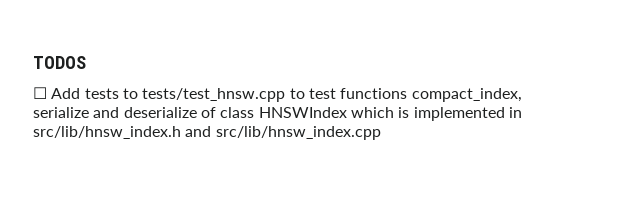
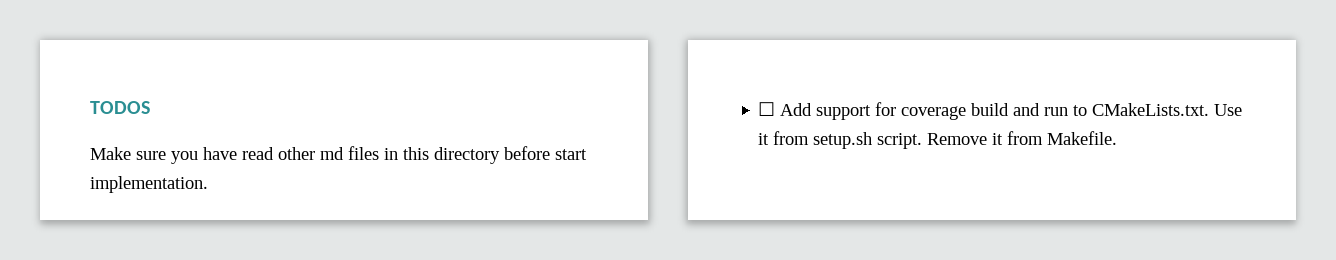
- ☐ Add tests to tests/test_hnsw.cpp to test functions compact_index, serialize and deserialize of class HNSWIndex which is implemented in src/lib/hnsw_index.h and src/lib/hnsw_index.cpp
+ Make sure you have read other md files in this directory before start implementation.
+ ☐ Add support for coverage build and run to CMakeLists.txt. Use it from setup.sh script. Remove it from Makefile.

